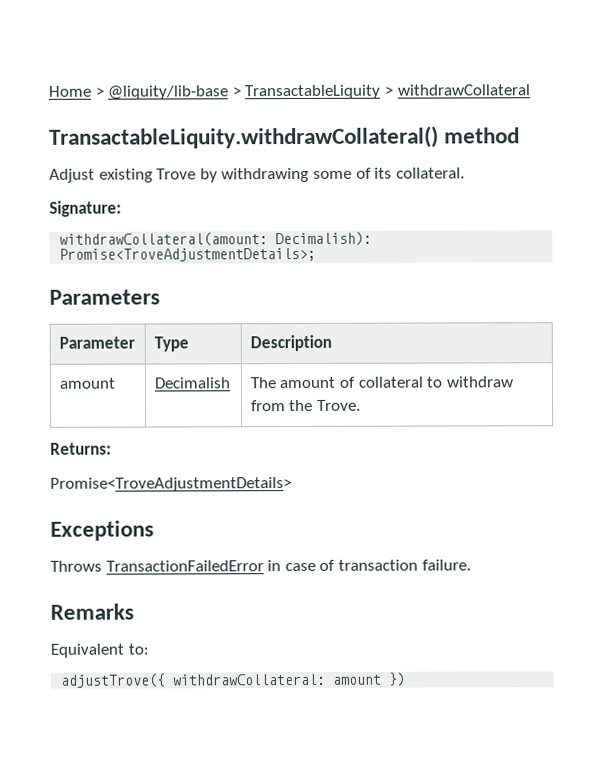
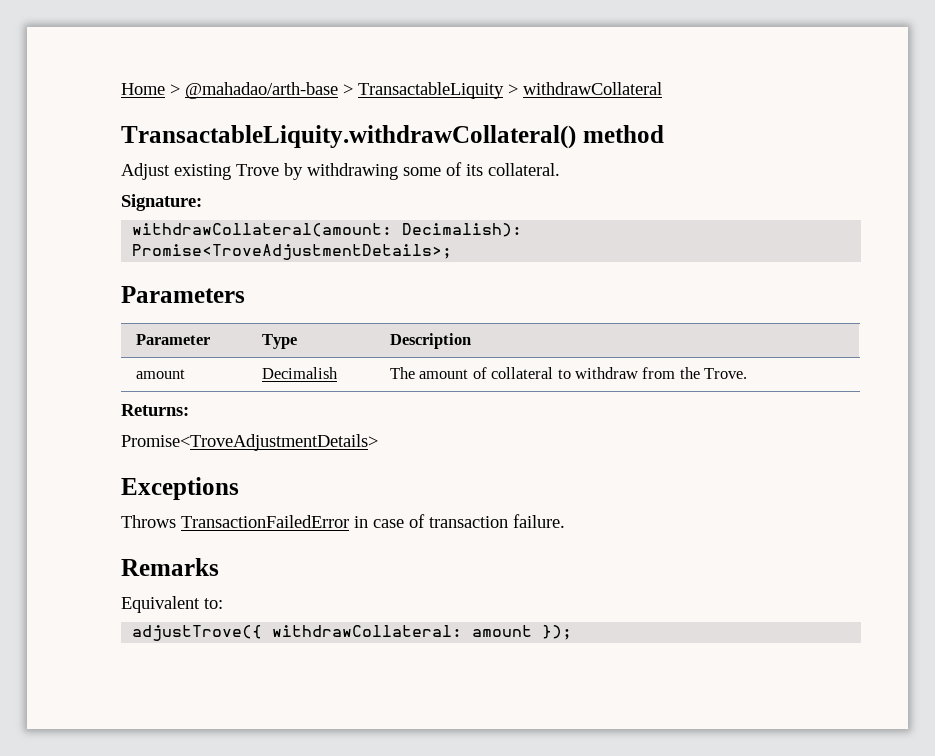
- Home > @liquity/lib-base > TransactableLiquity > withdrawCollateral
+ Home > @mahadao/arth-base > TransactableLiquity > withdrawCollateral
- adjustTrove({ withdrawCollateral: amount })
+ adjustTrove({ withdrawCollateral: amount });

